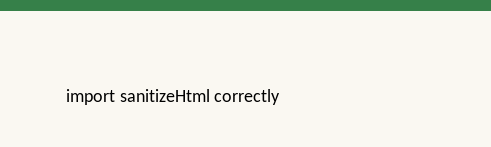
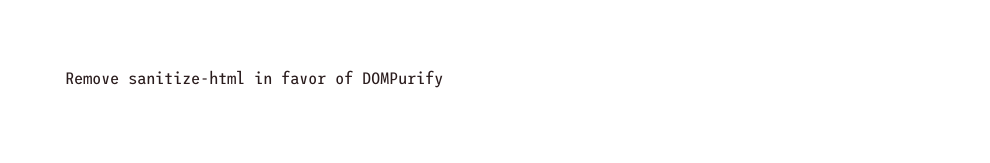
- import sanitizeHtml correctly
+ Remove sanitize-html in favor of DOMPurify

